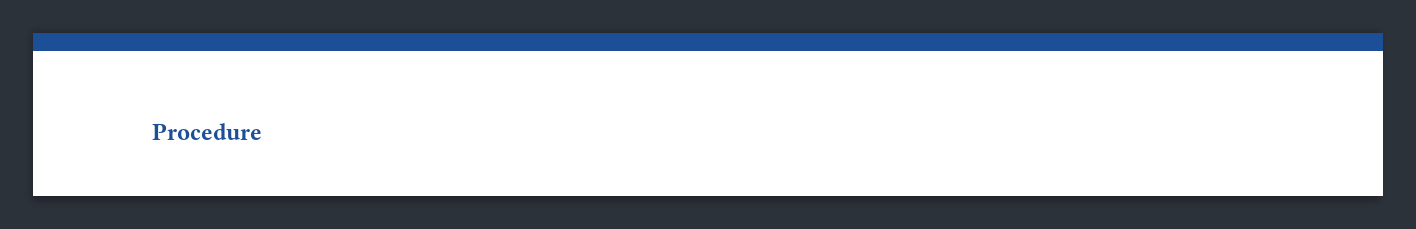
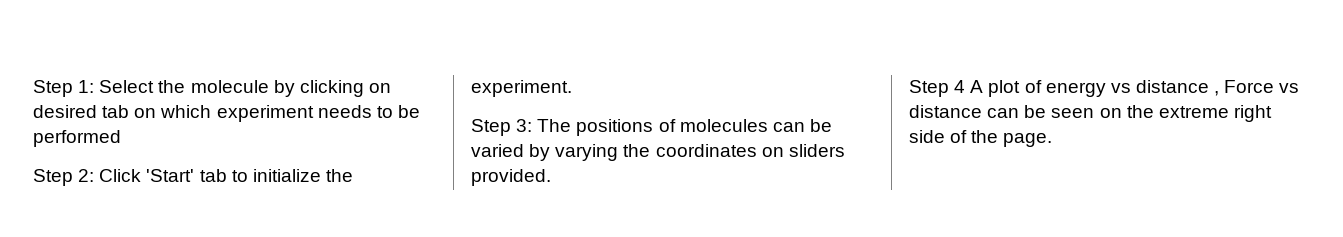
- Procedure
+ Step 1: Select the molecule by clicking on desired tab on which experiment needs to be performed
+ Step 2: Click 'Start' tab to initialize the experiment.
+ Step 3: The positions of molecules can be varied by varying the coordinates on sliders provided.
+ Step 4 A plot of energy vs distance , Force vs distance can be seen on the extreme right side of the page.

